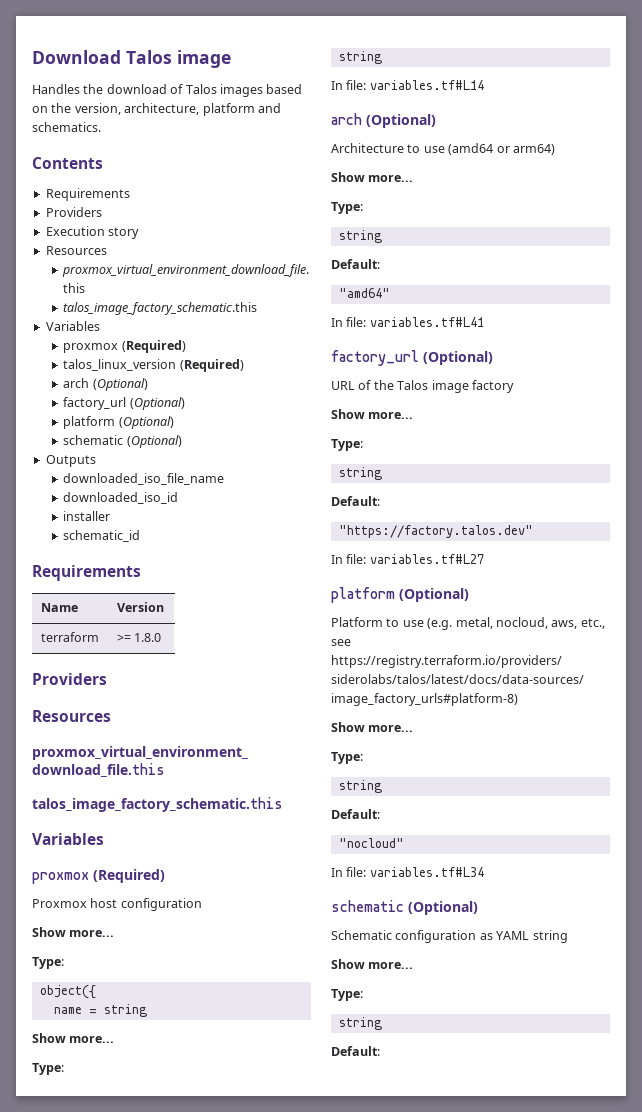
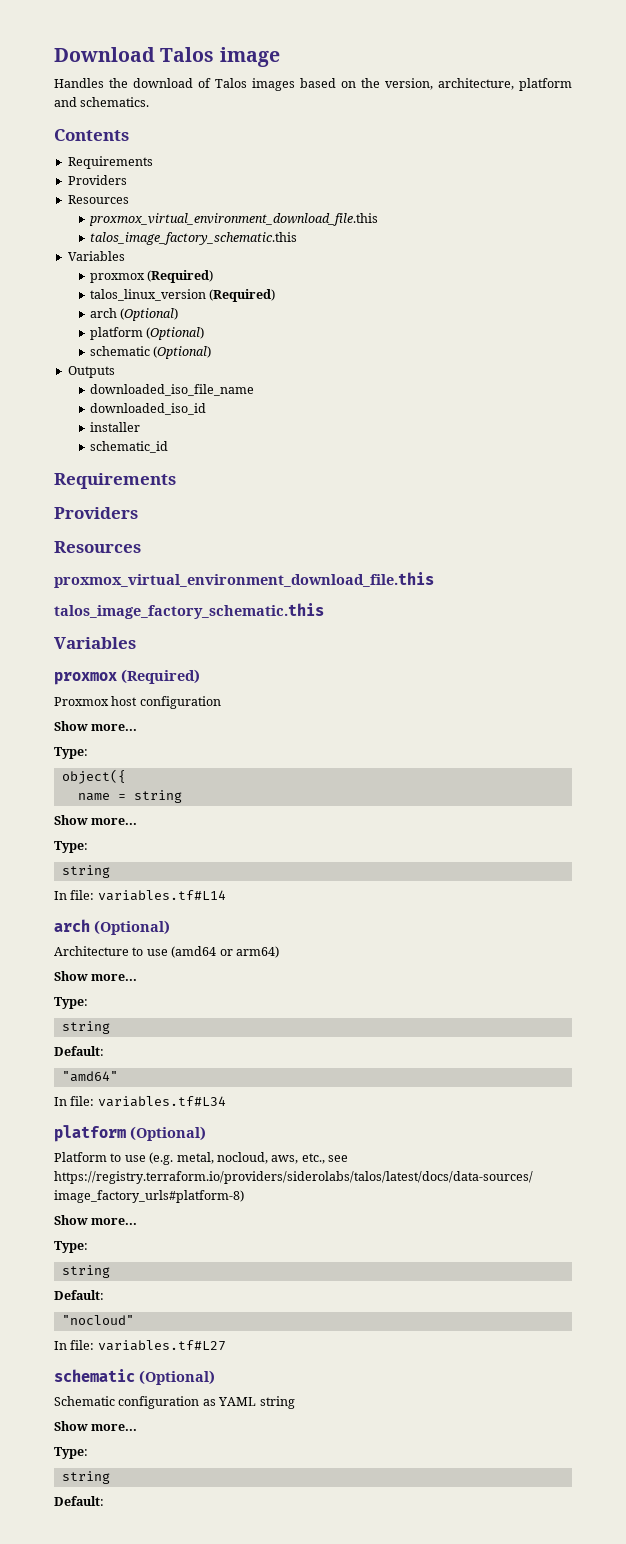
- Execution story
  talos_linux_version (Required)
  arch (Optional)
- factory_url (Optional)
- Name | Version
- terraform | >= 1.8.0
- In file: variables.tf#L41
- factory_url (Optional)
- URL of the Talos image factory
- Show more...
- Type:
- string
- Default:
- "https://factory.talos.dev"
- In file: variables.tf#L27
+ In file: variables.tf#L34
- In file: variables.tf#L34
+ In file: variables.tf#L27

